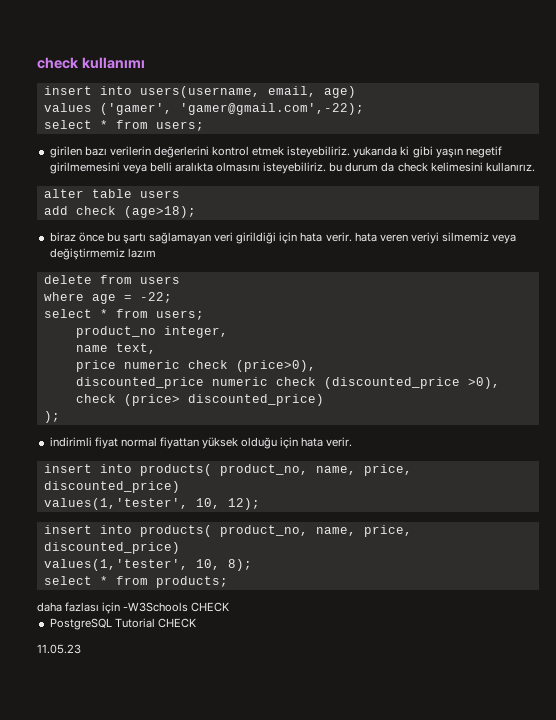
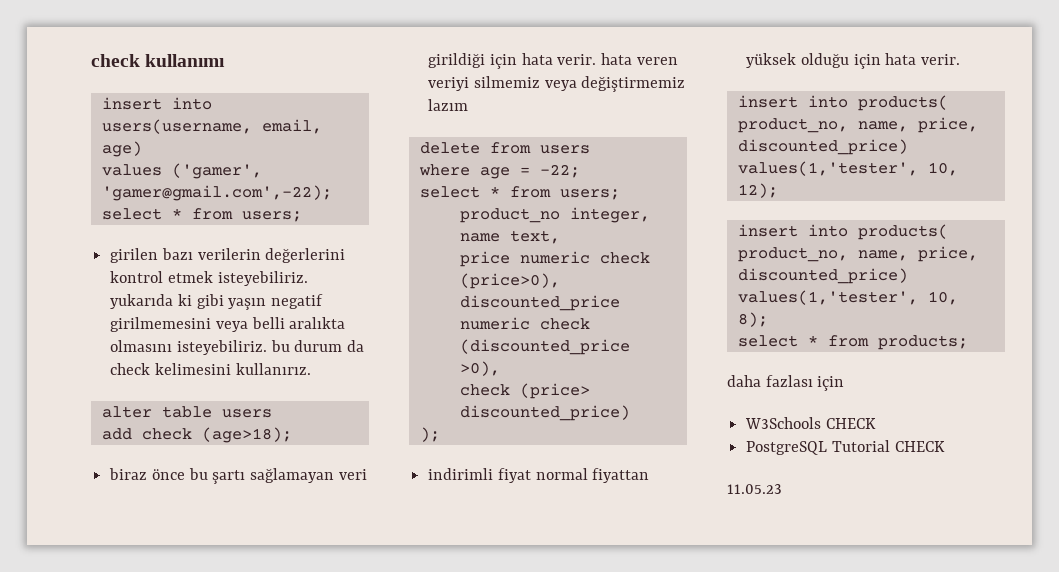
- girilen bazı verilerin değerlerini kontrol etmek isteyebiliriz. yukarıda ki gibi yaşın negetif girilmemesini veya belli aralıkta olmasını isteyebiliriz. bu durum da check kelimesini kullanırız.
+ girilen bazı verilerin değerlerini kontrol etmek isteyebiliriz. yukarıda ki gibi yaşın negatif girilmemesini veya belli aralıkta olmasını isteyebiliriz. bu durum da check kelimesini kullanırız.
- daha fazlası için -W3Schools CHECK
+ daha fazlası için
+ W3Schools CHECK

